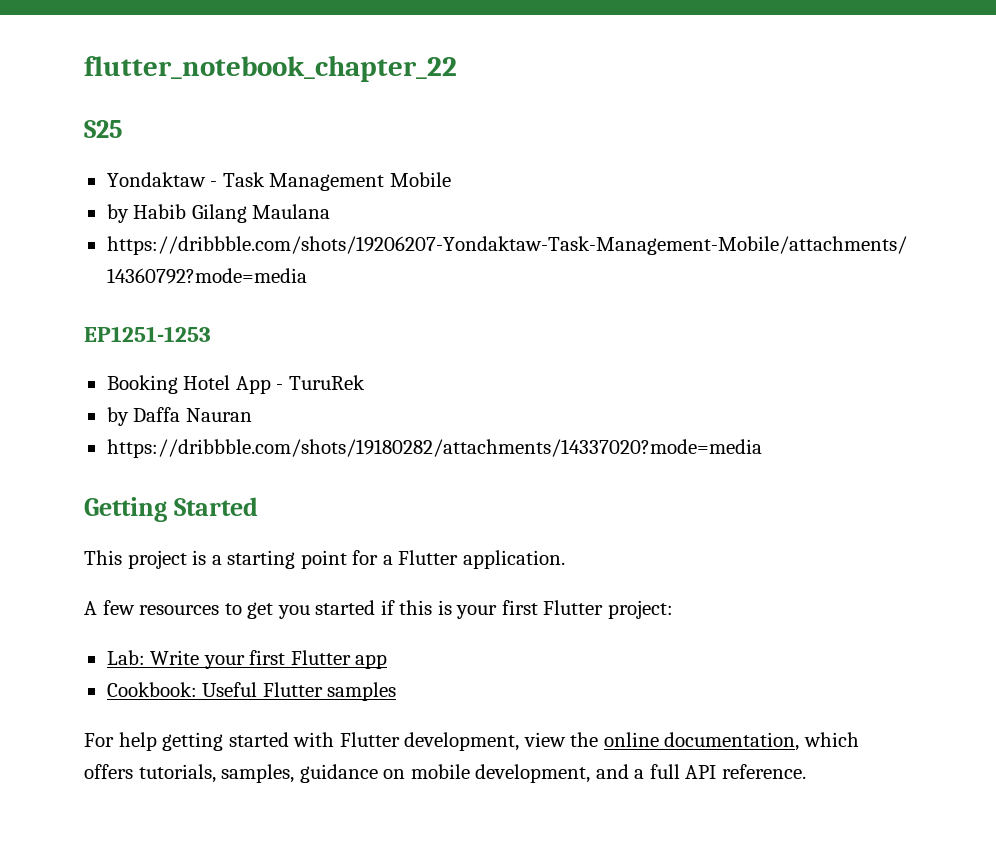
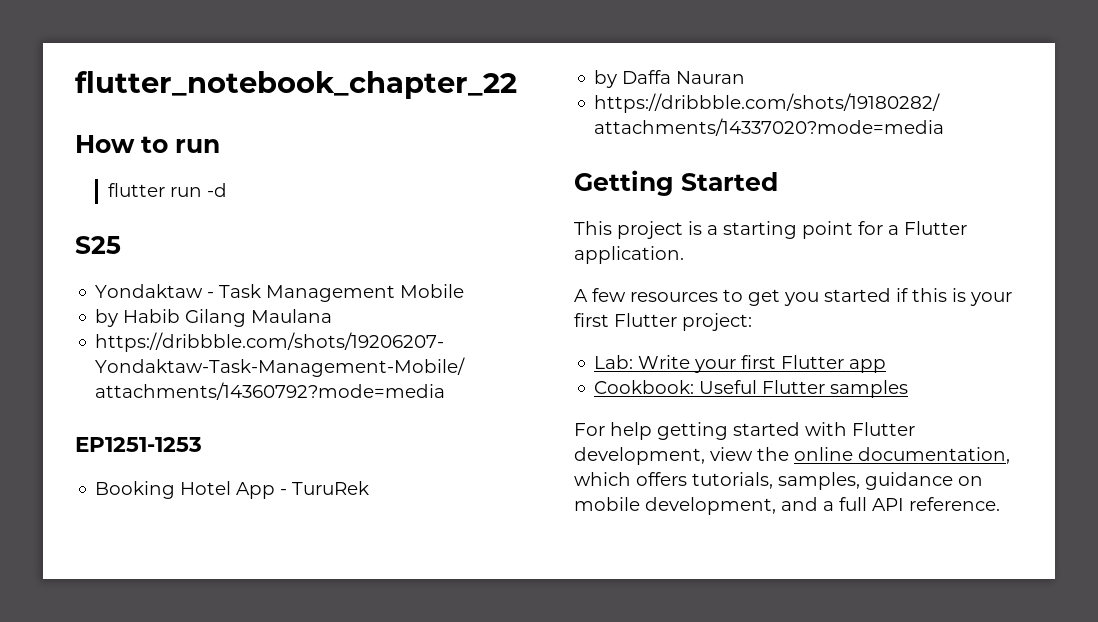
+ How to run
+ flutter run -d

